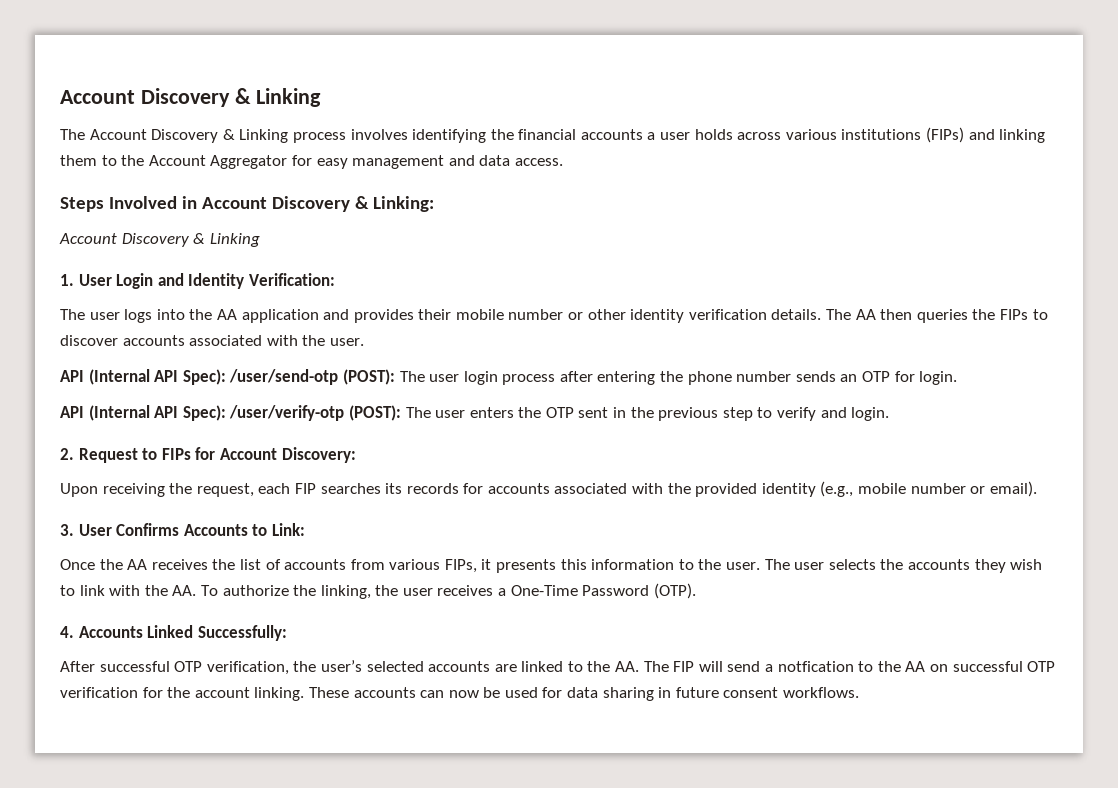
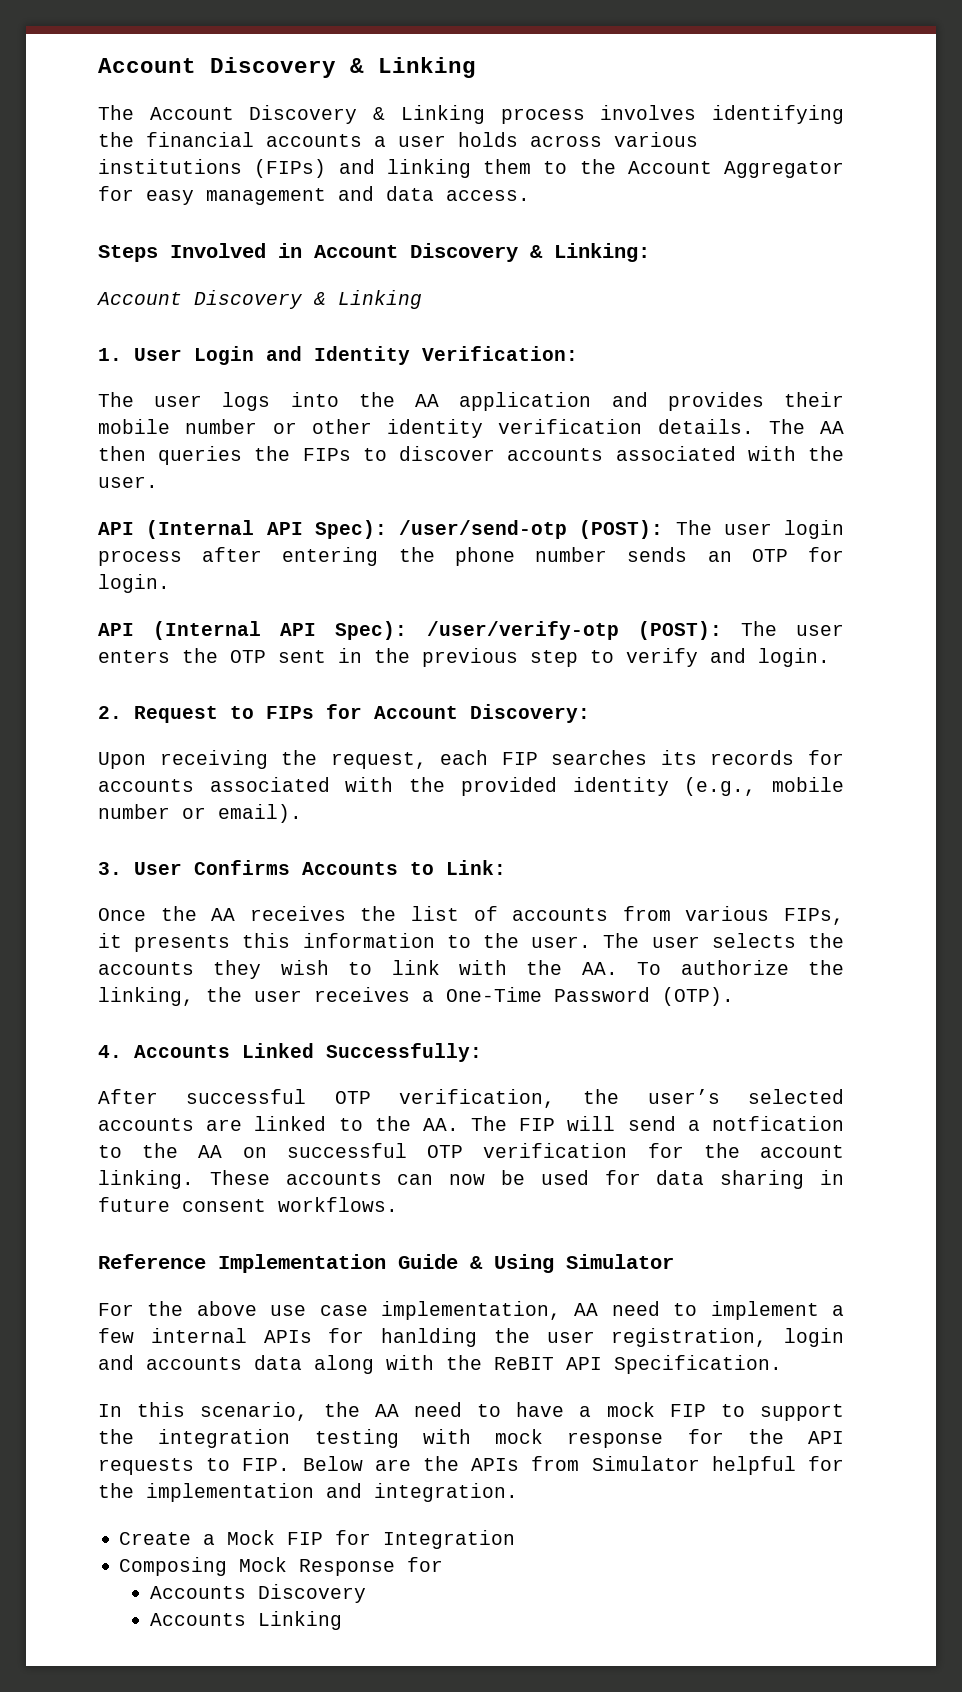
+ Reference Implementation Guide & Using Simulator
+ For the above use case implementation, AA need to implement a few internal APIs for hanlding the user registration, login and accounts data along with the ReBIT API Specification.
+ In this scenario, the AA need to have a mock FIP to support the integration testing with mock response for the API requests to FIP. Below are the APIs from Simulator helpful for the implementation and integration.
+ Create a Mock FIP for Integration
+ Composing Mock Response for
+ Accounts Discovery
+ Accounts Linking

